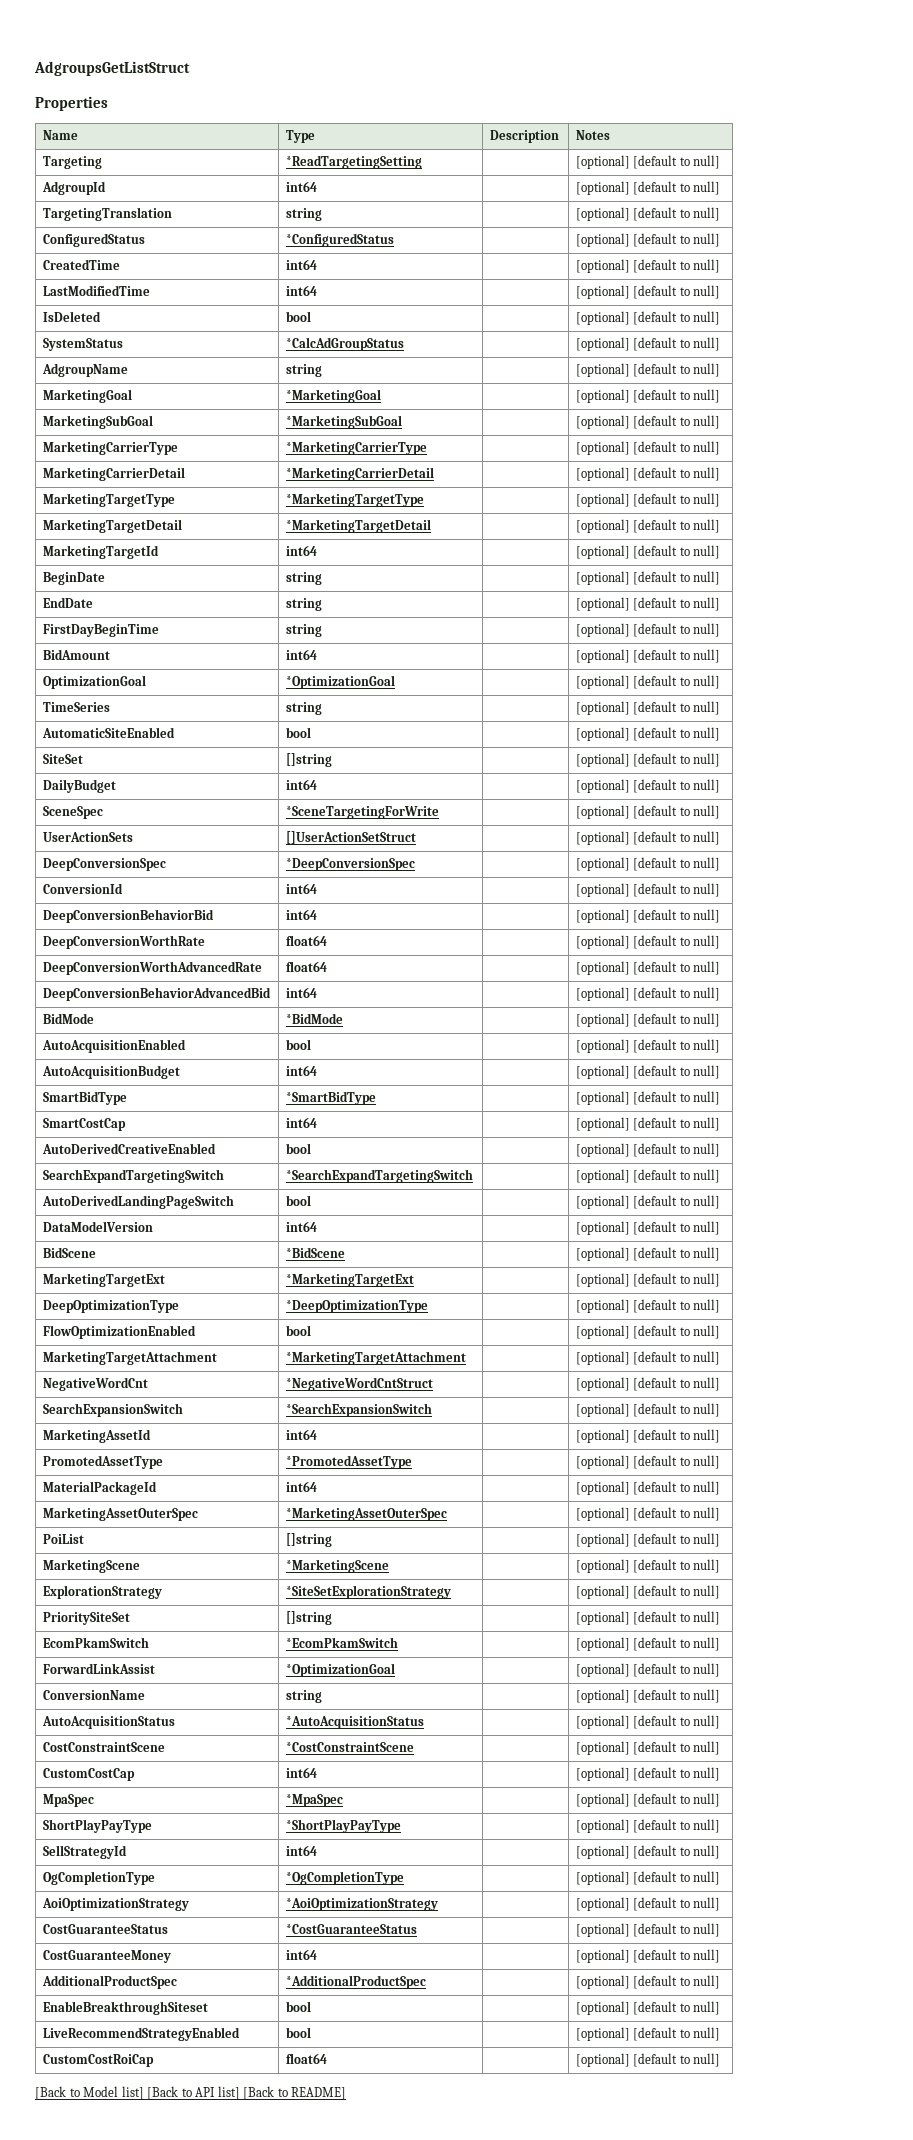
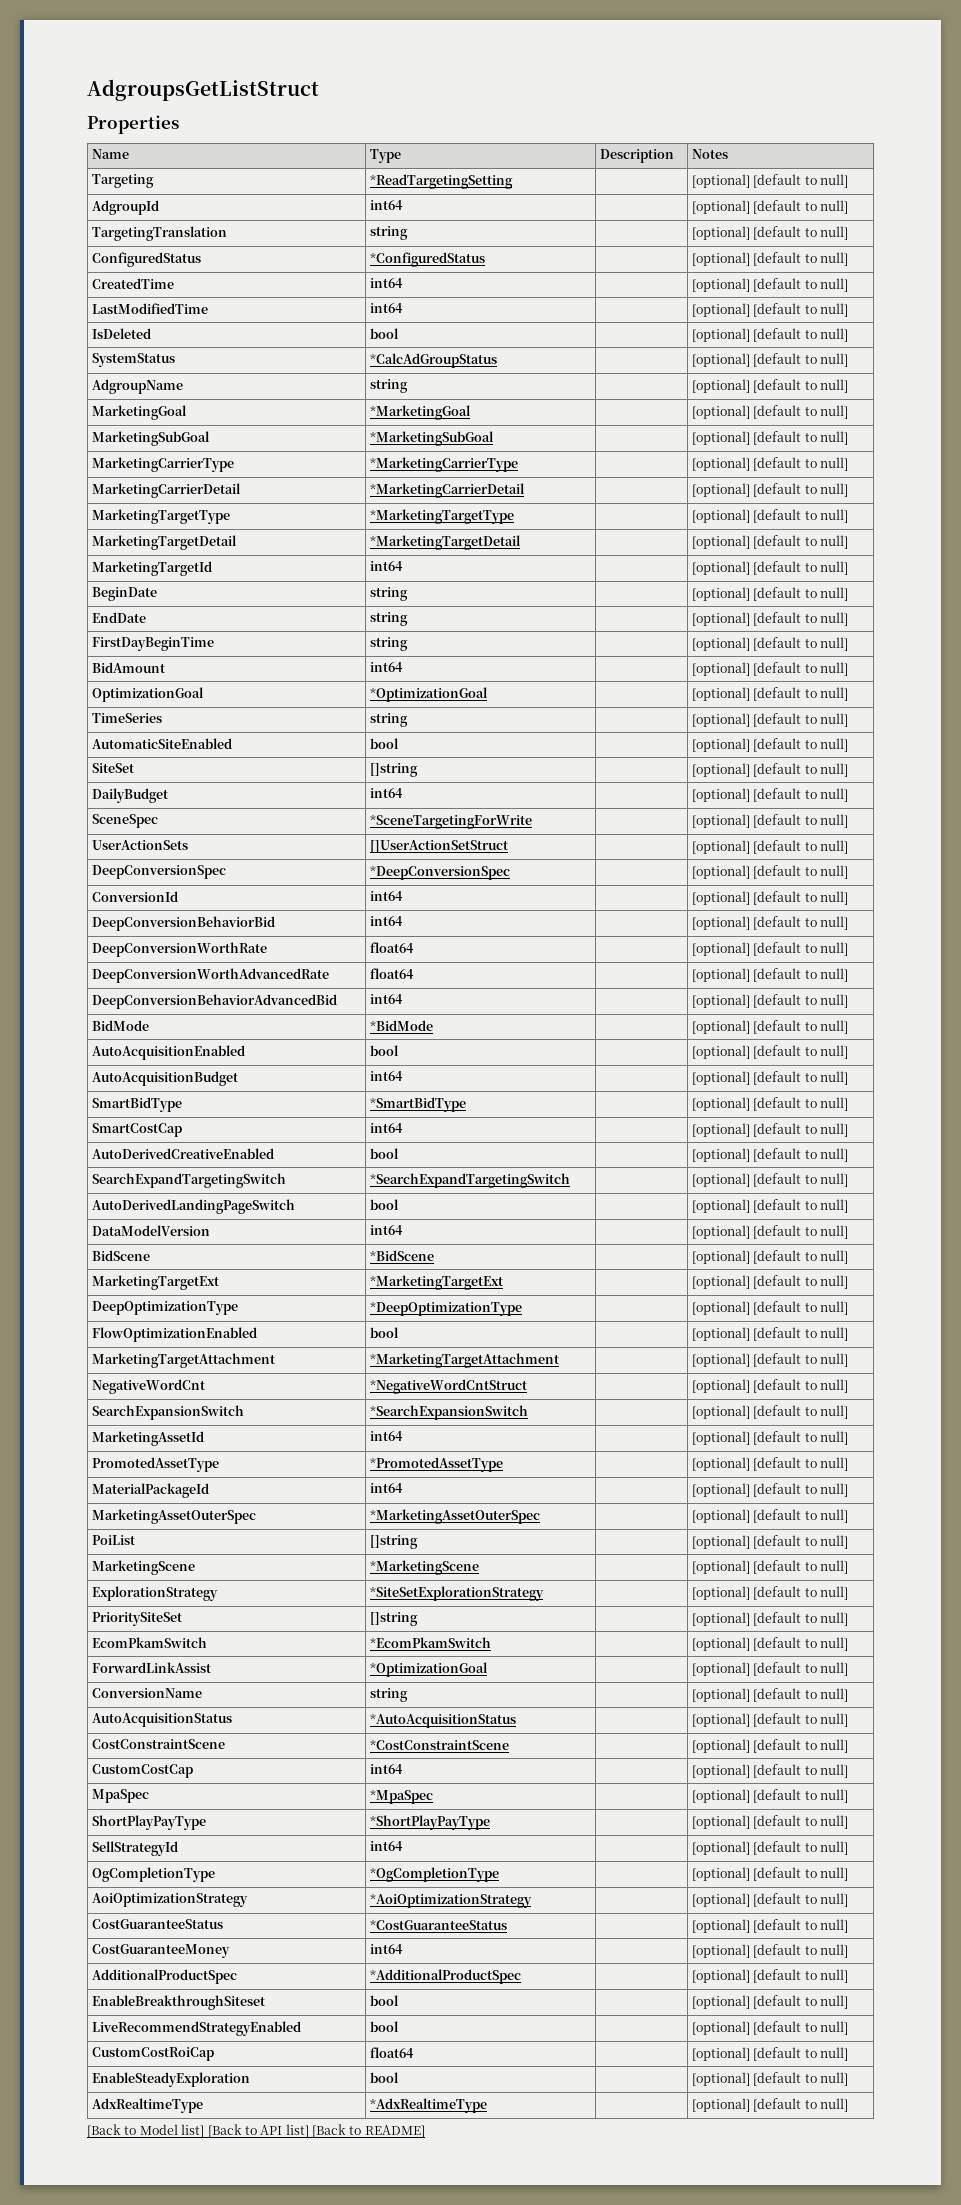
+ EnableSteadyExploration | bool | | [optional] [default to null]
+ AdxRealtimeType | *AdxRealtimeType | | [optional] [default to null]

